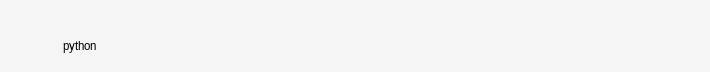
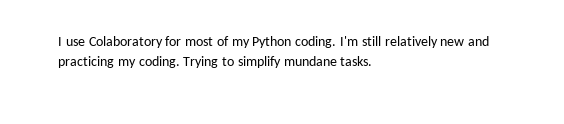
- python
+ I use Colaboratory for most of my Python coding. I'm still relatively new and practicing my coding. Trying to simplify mundane tasks.

